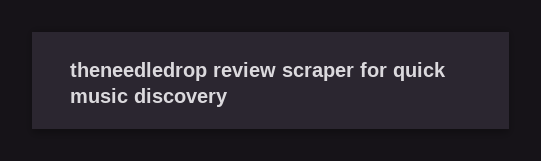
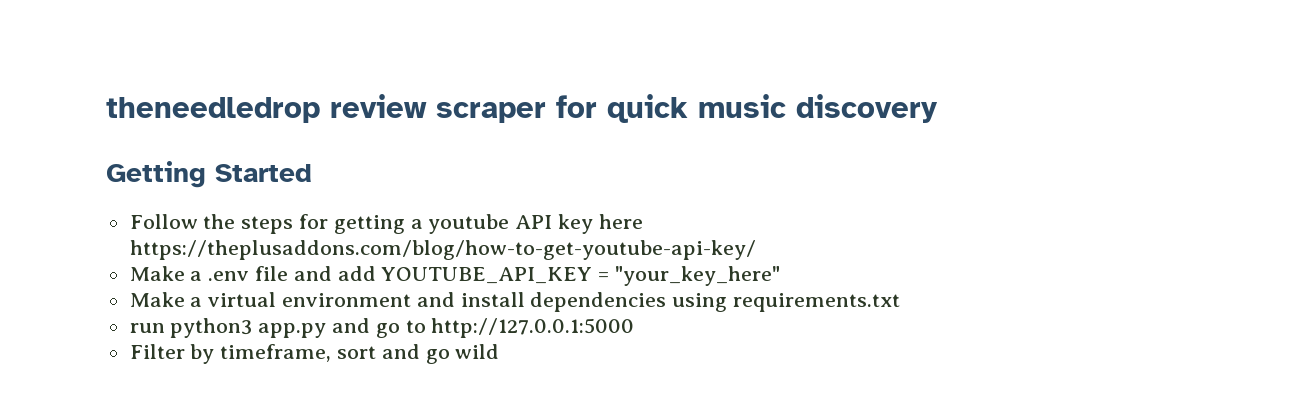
+ Getting Started
+ Follow the steps for getting a youtube API key here https://theplusaddons.com/blog/how-to-get-youtube-api-key/
+ Make a .env file and add YOUTUBE_API_KEY = "your_key_here"
+ Make a virtual environment and install dependencies using requirements.txt
+ run python3 app.py and go to http://127.0.0.1:5000
+ Filter by timeframe, sort and go wild

